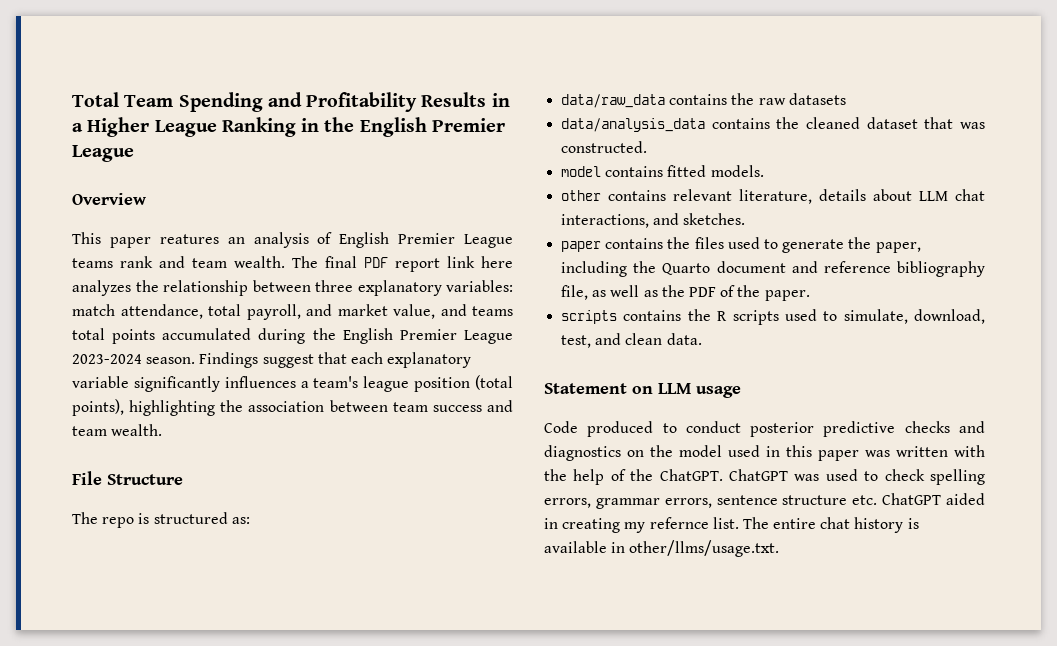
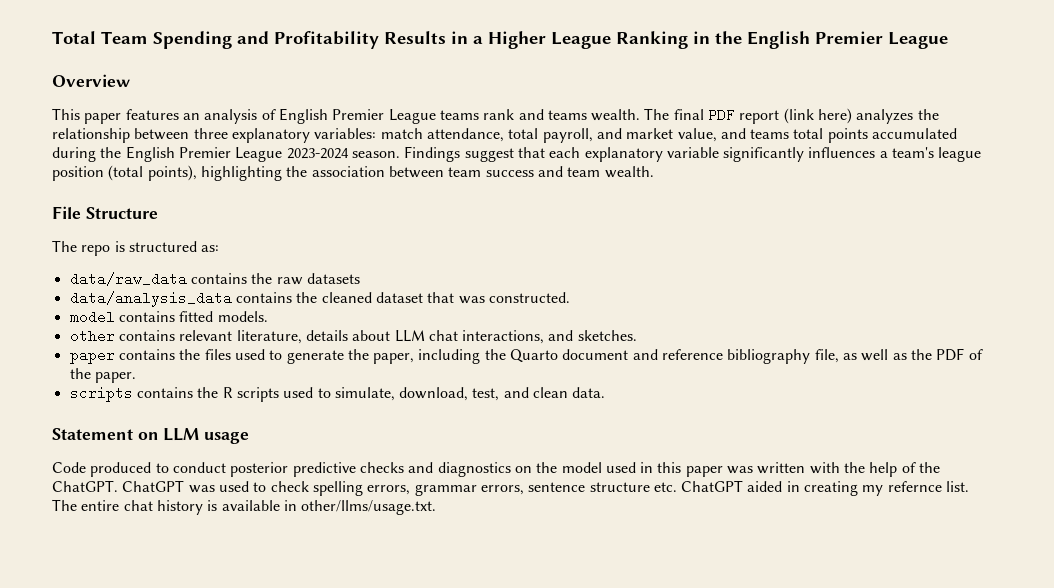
- This paper reatures an analysis of English Premier League teams rank and team wealth.
+ This paper features an analysis of English Premier League teams rank and teams wealth.
- The final PDF report link here analyzes the relationship between three explanatory variables: match attendance, total payroll, and market value, and teams total points accumulated during the English Premier League 2023-2024 season.
+ The final PDF report (link here) analyzes the relationship between three explanatory variables: match attendance, total payroll, and market value, and teams total points accumulated during the English Premier League 2023-2024 season.

